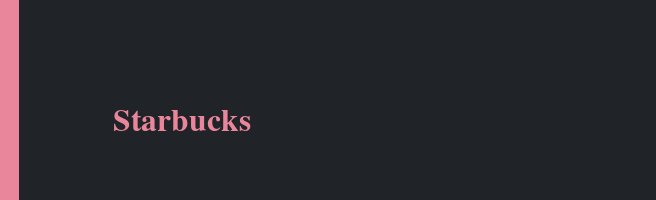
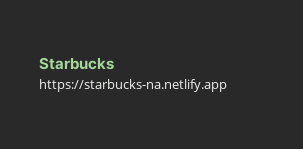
+ https://starbucks-na.netlify.app

